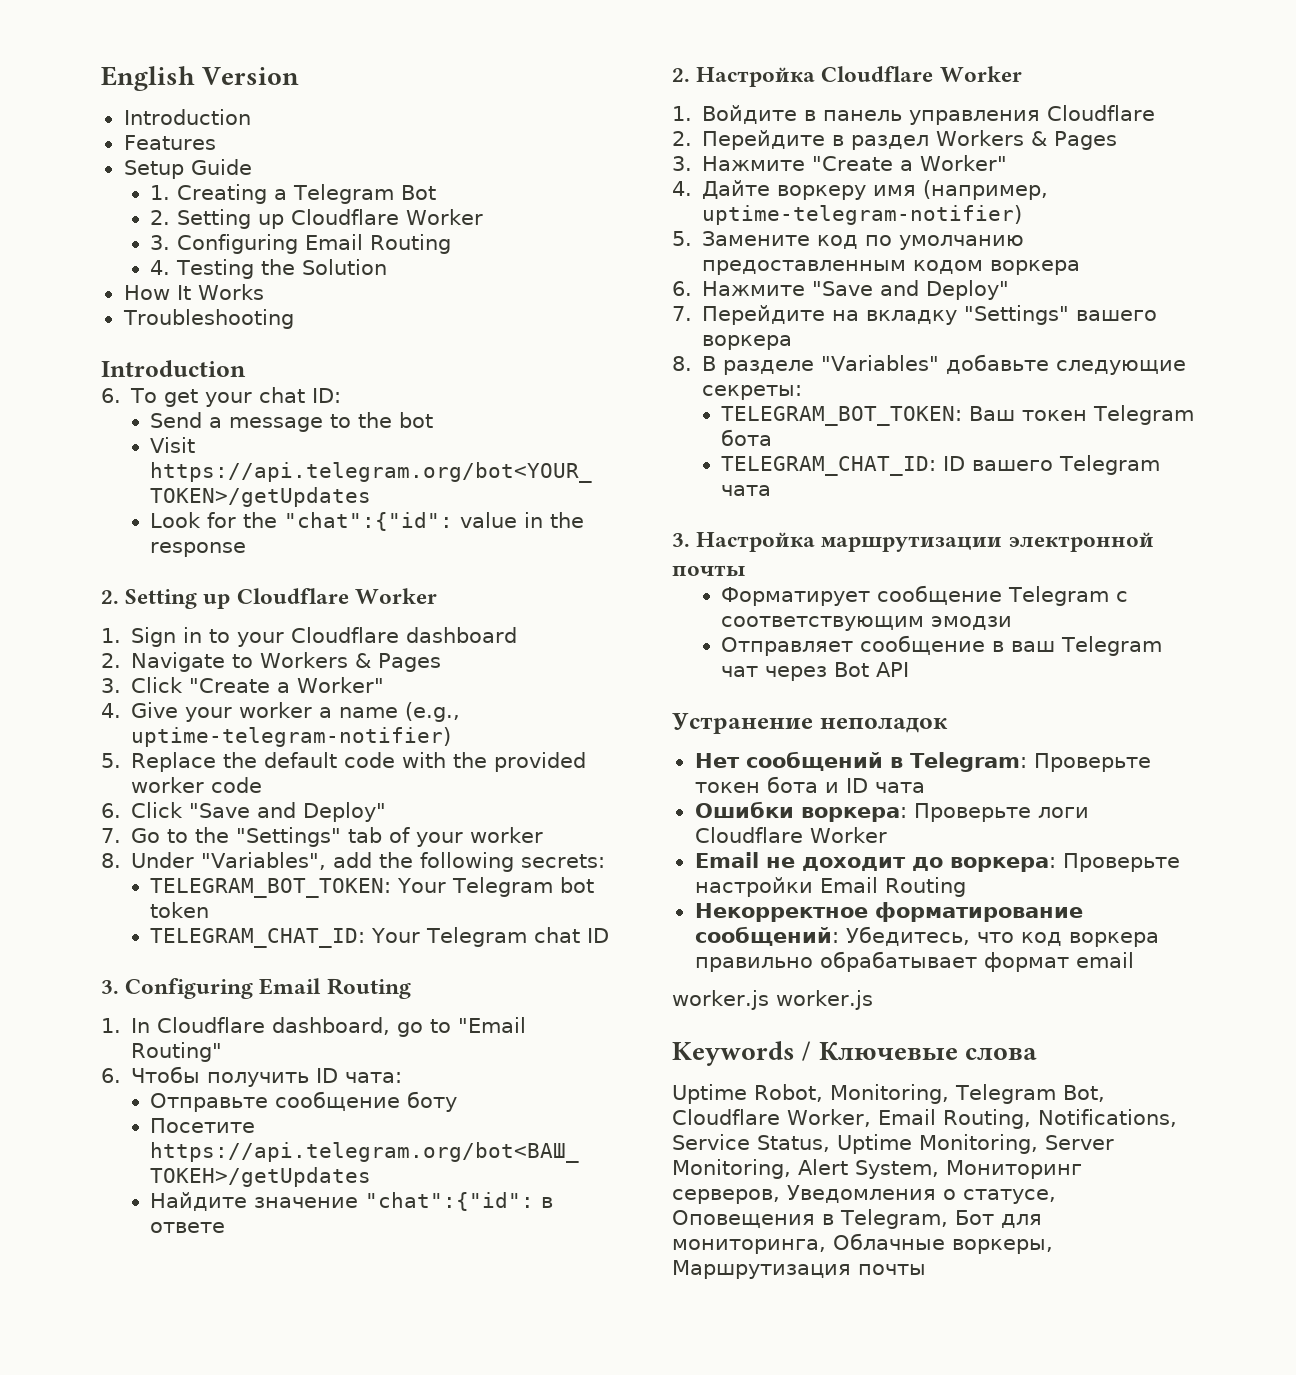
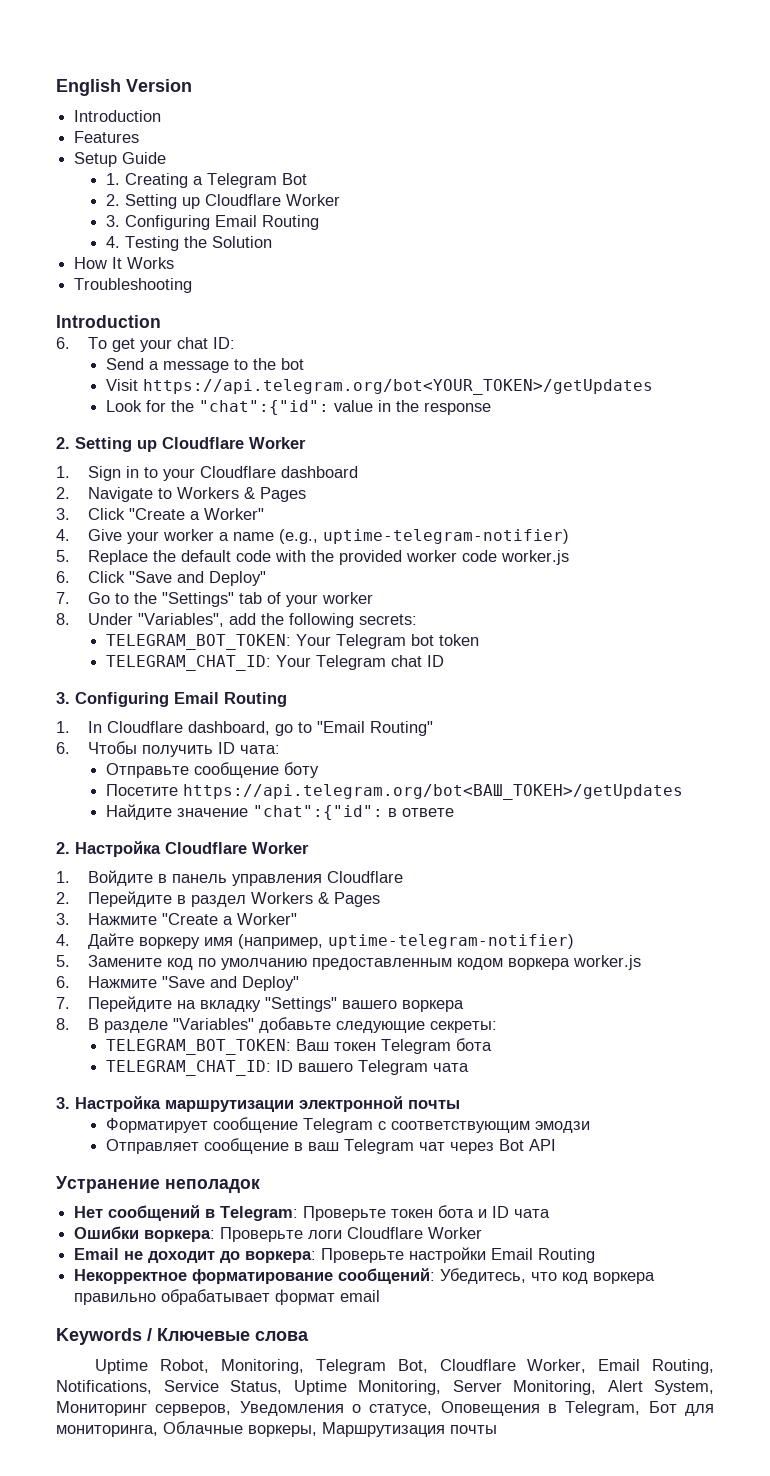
- 5. Replace the default code with the provided worker code
+ 5. Replace the default code with the provided worker code worker.js
- 5. Замените код по умолчанию предоставленным кодом воркера
+ 5. Замените код по умолчанию предоставленным кодом воркера worker.js
- worker.js worker.js

